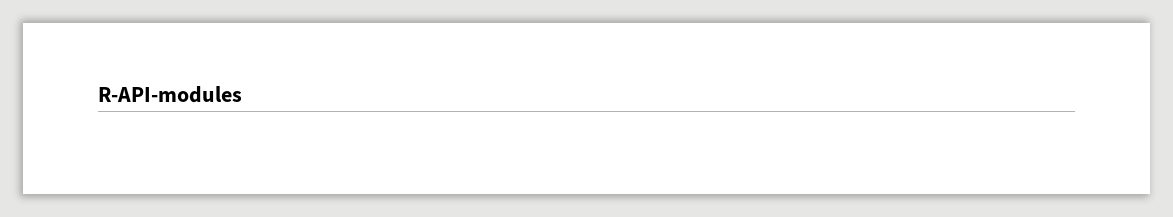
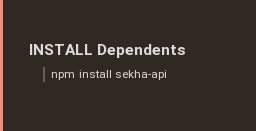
- R-API-modules
+ INSTALL Dependents
+ npm install sekha-api

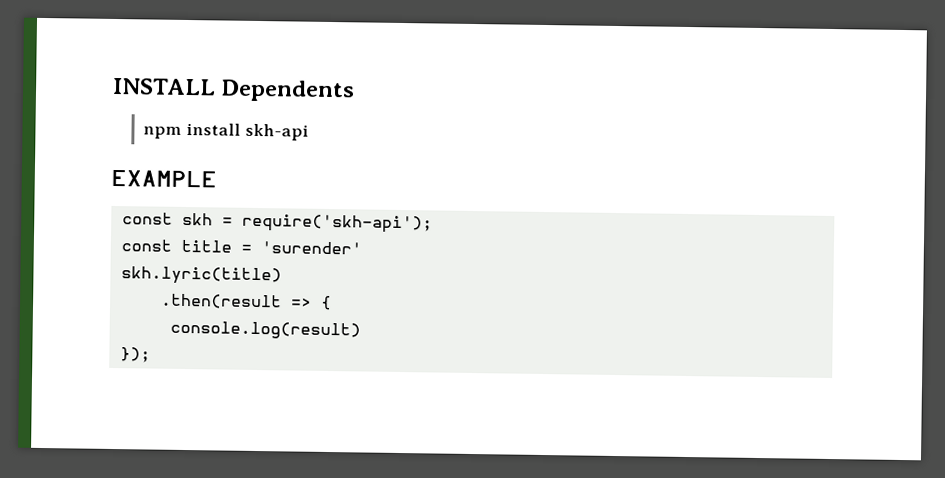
- npm install sekha-api
+ npm install skh-api
+ EXAMPLE
+ const skh = require('skh-api');
+ const title = 'surender'
+ skh.lyric(title)
+ .then(result => {
+ console.log(result)
+ });

